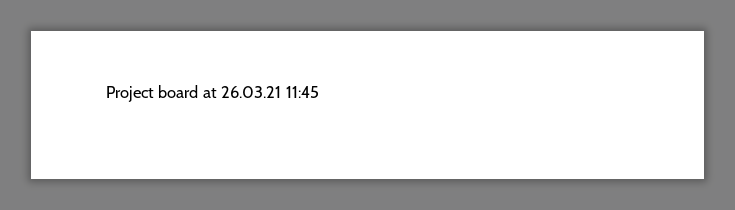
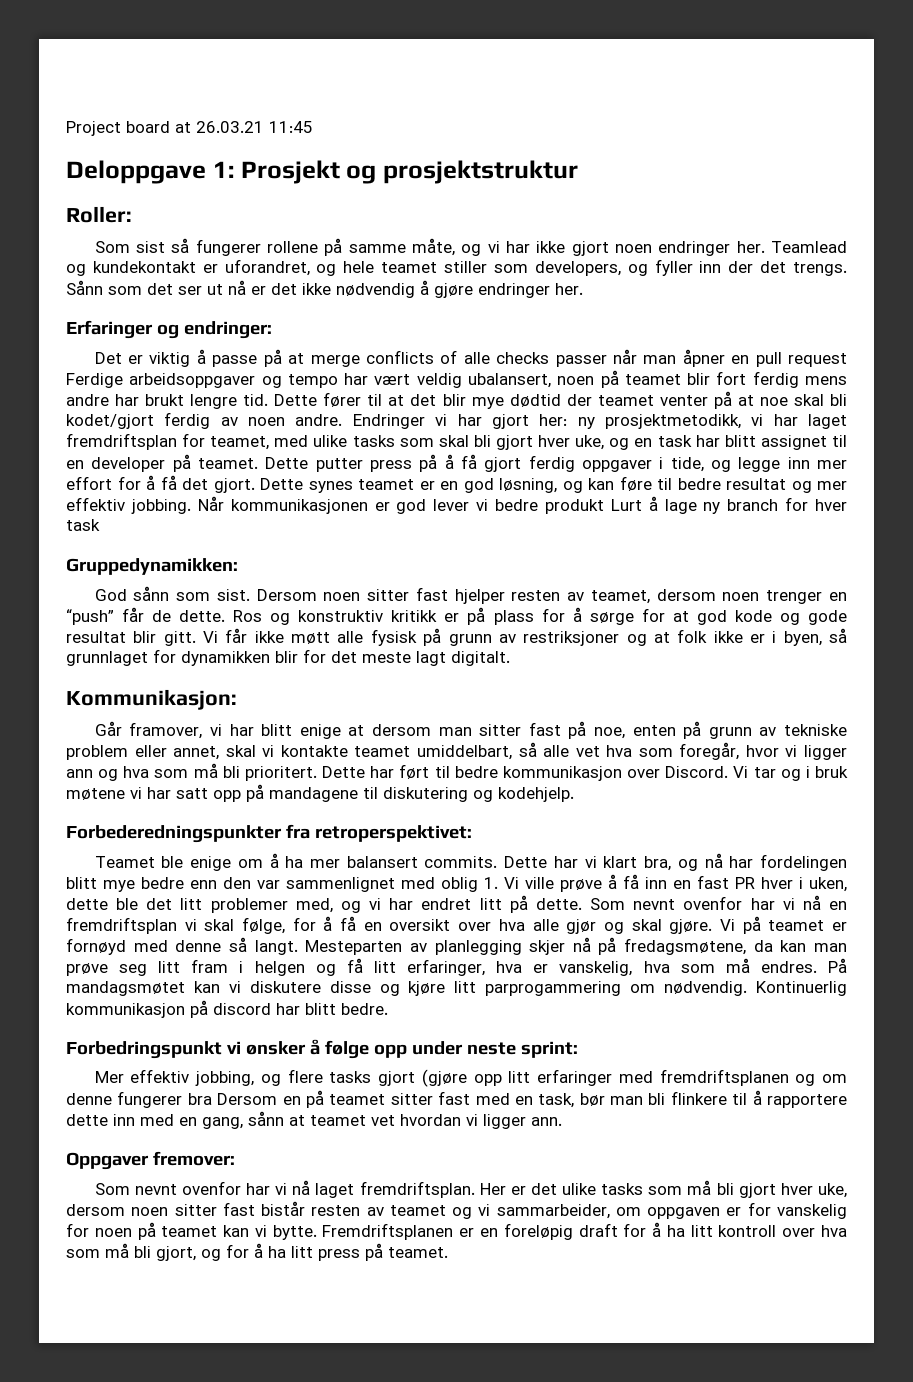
+ Deloppgave 1: Prosjekt og prosjektstruktur
+ Roller:
+ Som sist så fungerer rollene på samme måte, og vi har ikke gjort noen endringer her. Teamlead og kundekontakt er uforandret, og hele teamet stiller som developers, og fyller inn der det trengs. Sånn som det ser ut nå er det ikke nødvendig å gjøre endringer her.
+ Erfaringer og endringer:
+ Det er viktig å passe på at merge conflicts of alle checks passer når man åpner en pull request Ferdige arbeidsoppgaver og tempo har vært veldig ubalansert, noen på teamet blir fort ferdig mens andre har brukt lengre tid. Dette fører til at det blir mye dødtid der teamet venter på at noe skal bli kodet/gjort ferdig av noen andre. Endringer vi har gjort her: ny prosjektmetodikk, vi har laget fremdriftsplan for teamet, med ulike tasks som skal bli gjort hver uke, og en task har blitt assignet til en developer på teamet. Dette putter press på å få gjort ferdig oppgaver i tide, og legge inn mer effort for å få det gjort. Dette synes teamet er en god løsning, og kan føre til bedre resultat og mer effektiv jobbing. Når kommunikasjonen er god lever vi bedre produkt Lurt å lage ny branch for hver task
+ Gruppedynamikken:
+ God sånn som sist. Dersom noen sitter fast hjelper resten av teamet, dersom noen trenger en “push” får de dette. Ros og konstruktiv kritikk er på plass for å sørge for at god kode og gode resultat blir gitt. Vi får ikke møtt alle fysisk på grunn av restriksjoner og at folk ikke er i byen, så grunnlaget for dynamikken blir for det meste lagt digitalt.
+ Kommunikasjon:
+ Går framover, vi har blitt enige at dersom man sitter fast på noe, enten på grunn av tekniske problem eller annet, skal vi kontakte teamet umiddelbart, så alle vet hva som foregår, hvor vi ligger ann og hva som må bli prioritert. Dette har ført til bedre kommunikasjon over Discord. Vi tar og i bruk møtene vi har satt opp på mandagene til diskutering og kodehjelp.
+ Forbederedningspunkter fra retroperspektivet:
+ Teamet ble enige om å ha mer balansert commits. Dette har vi klart bra, og nå har fordelingen blitt mye bedre enn den var sammenlignet med oblig 1. Vi ville prøve å få inn en fast PR hver i uken, dette ble det litt problemer med, og vi har endret litt på dette. Som nevnt ovenfor har vi nå en fremdriftsplan vi skal følge, for å få en oversikt over hva alle gjør og skal gjøre. Vi på teamet er fornøyd med denne så langt. Mesteparten av planlegging skjer nå på fredagsmøtene, da kan man prøve seg litt fram i helgen og få litt erfaringer, hva er vanskelig, hva som må endres. På mandagsmøtet kan vi diskutere disse og kjøre litt parprogammering om nødvendig. Kontinuerlig kommunikasjon på discord har blitt bedre.
+ Forbedringspunkt vi ønsker å følge opp under neste sprint:
+ Mer effektiv jobbing, og flere tasks gjort (gjøre opp litt erfaringer med fremdriftsplanen og om denne fungerer bra Dersom en på teamet sitter fast med en task, bør man bli flinkere til å rapportere dette inn med en gang, sånn at teamet vet hvordan vi ligger ann.
+ Oppgaver fremover:
+ Som nevnt ovenfor har vi nå laget fremdriftsplan. Her er det ulike tasks som må bli gjort hver uke, dersom noen sitter fast bistår resten av teamet og vi sammarbeider, om oppgaven er for vanskelig for noen på teamet kan vi bytte. Fremdriftsplanen er en foreløpig draft for å ha litt kontroll over hva som må bli gjort, og for å ha litt press på teamet.

